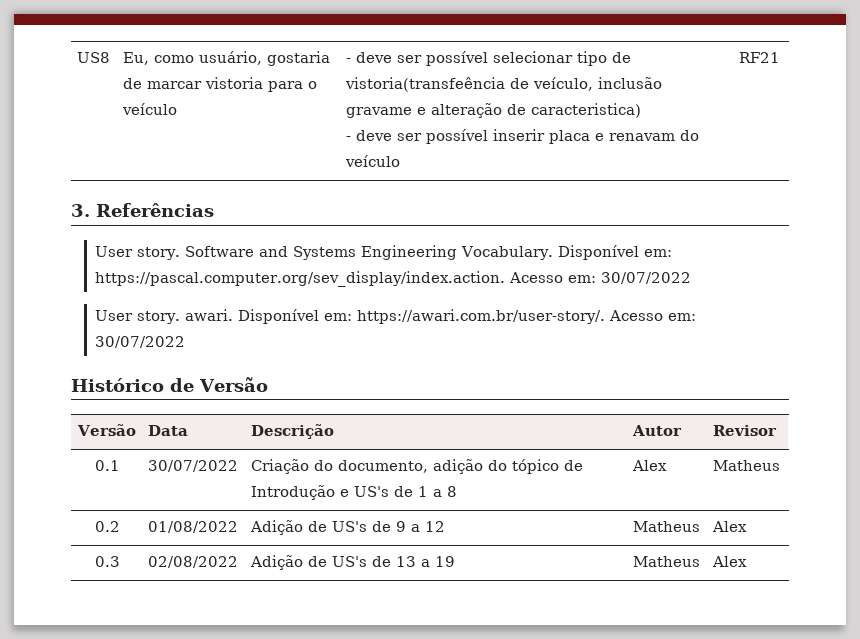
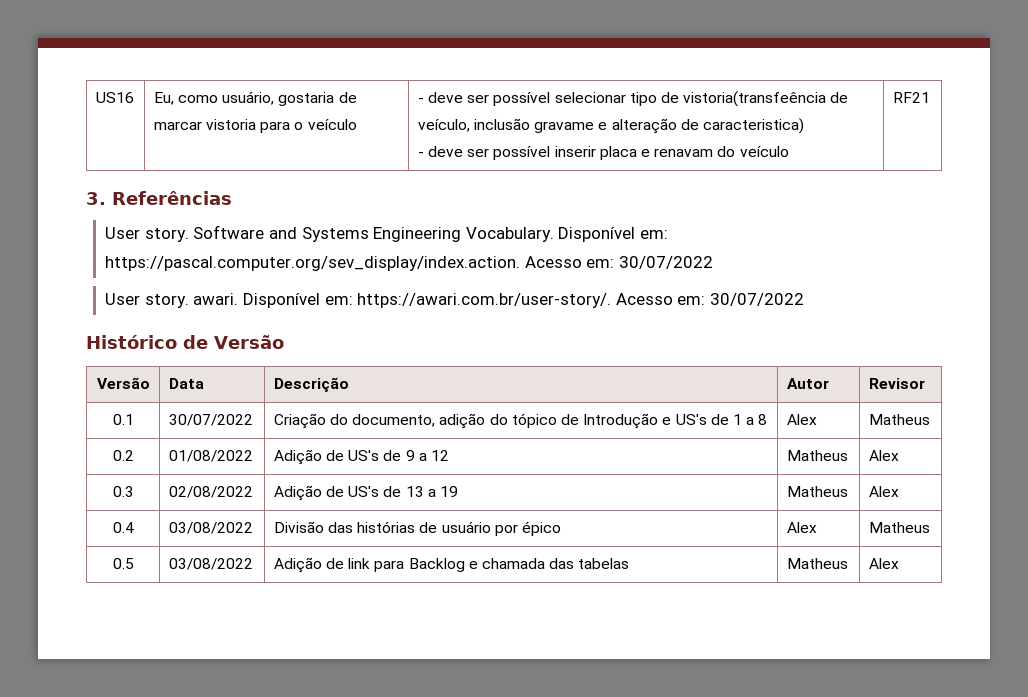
- US8 | Eu, como usuário, gostaria de marcar vistoria para o veículo | - deve ser possível selecionar tipo de vistoria(transfeência de veículo, inclusão gravame e alteração de caracteristica)
+ US16 | Eu, como usuário, gostaria de marcar vistoria para o veículo | - deve ser possível selecionar tipo de vistoria(transfeência de veículo, inclusão gravame e alteração de caracteristica)
+ 0.4 | 03/08/2022 | Divisão das histórias de usuário por épico | Alex | Matheus
+ 0.5 | 03/08/2022 | Adição de link para Backlog e chamada das tabelas | Matheus | Alex

